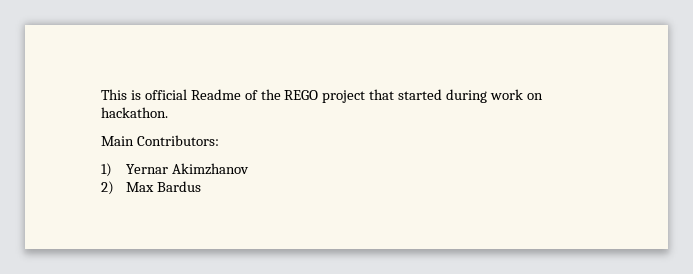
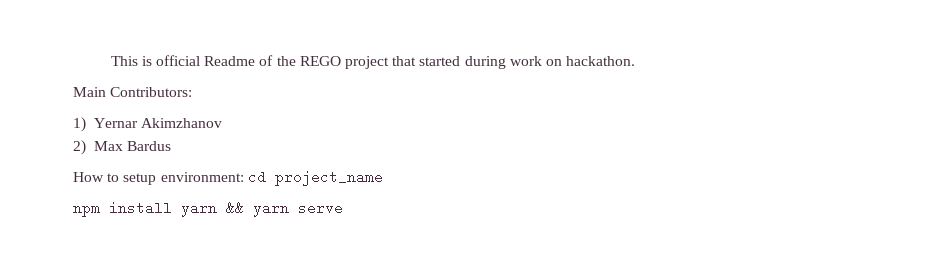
+ How to setup environment: cd project_name
+ npm install yarn && yarn serve

